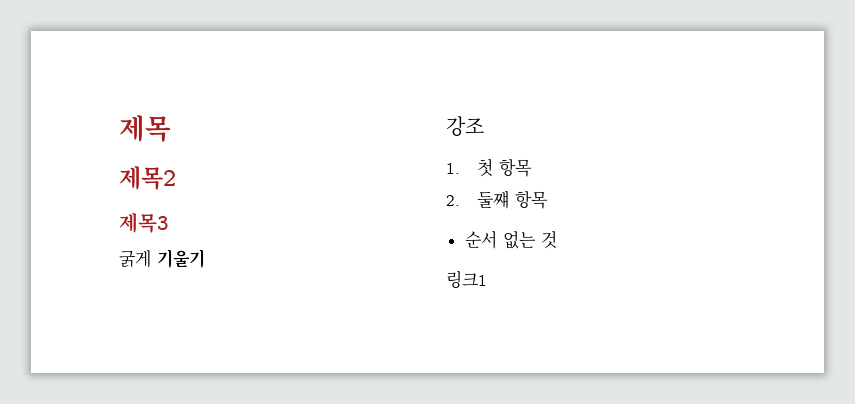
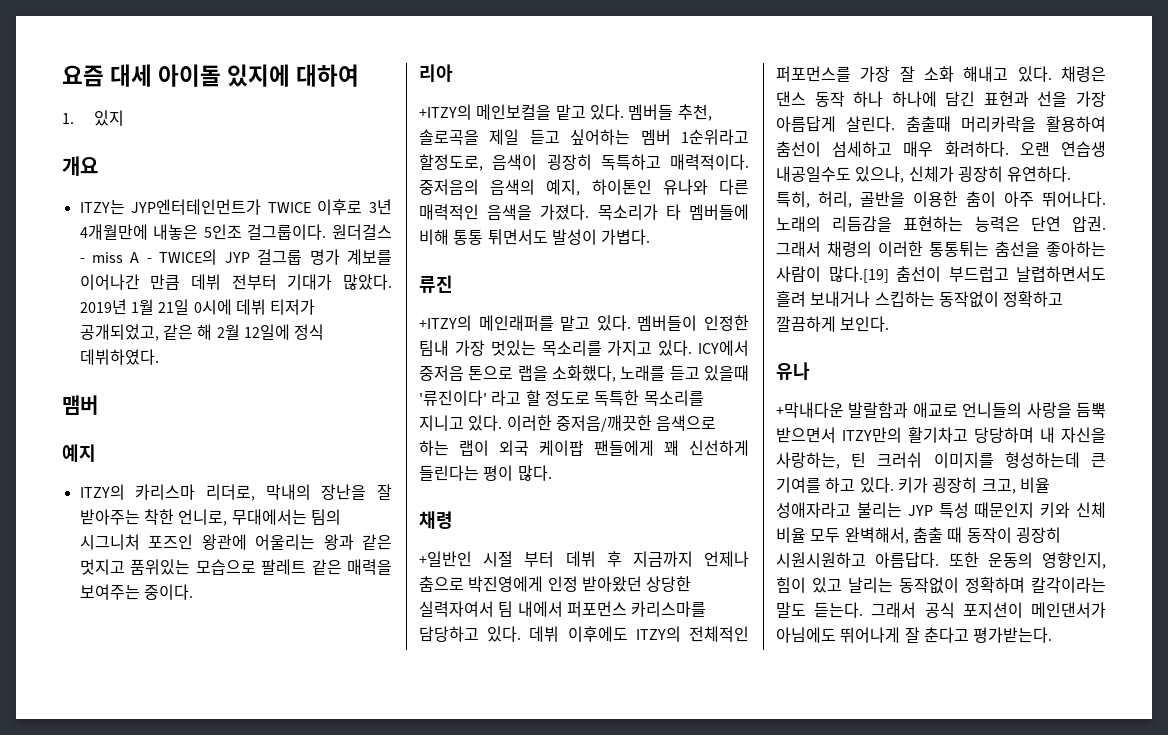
- 제목
- 제목2
- 제목3
- 굵게 기울기
- 강조
- 1. 첫 항목
- 2. 둘쨰 항목
- 순서 없는 것
- 링크1
+ 요즘 대세 아이돌 있지에 대하여
+ 1. 있지
+ 개요
+ ITZY는 JYP엔터테인먼트가 TWICE 이후로 3년 4개월만에 내놓은 5인조 걸그룹이다. 원더걸스 - miss A - TWICE의 JYP 걸그룹 명가 계보를 이어나간 만큼 데뷔 전부터 기대가 많았다. 2019년 1월 21일 0시에 데뷔 티저가 공개되었고, 같은 해 2월 12일에 정식 데뷔하였다.
+ 맴버
+ 예지
+ ITZY의 카리스마 리더로, 막내의 장난을 잘 받아주는 착한 언니로, 무대에서는 팀의 시그니처 포즈인 왕관에 어울리는 왕과 같은 멋지고 품위있는 모습으로 팔레트 같은 매력을 보여주는 중이다.
+ 리아
+ +ITZY의 메인보컬을 맡고 있다. 멤버들 추천, 솔로곡을 제일 듣고 싶어하는 멤버 1순위라고 할정도로, 음색이 굉장히 독특하고 매력적이다. 중저음의 음색의 예지, 하이톤인 유나와 다른 매력적인 음색을 가졌다. 목소리가 타 멤버들에 비해 통통 튀면서도 발성이 가볍다.
+ 류진
+ +ITZY의 메인래퍼를 맡고 있다. 멤버들이 인정한 팀내 가장 멋있는 목소리를 가지고 있다. ICY에서 중저음 톤으로 랩을 소화했다, 노래를 듣고 있을때 '류진이다' 라고 할 정도로 독특한 목소리를 지니고 있다. 이러한 중저음/깨끗한 음색으로 하는 랩이 외국 케이팝 팬들에게 꽤 신선하게 들린다는 평이 많다.
+ 채령
+ +일반인 시절 부터 데뷔 후 지금까지 언제나 춤으로 박진영에게 인정 받아왔던 상당한 실력자여서 팀 내에서 퍼포먼스 카리스마를 담당하고 있다. 데뷔 이후에도 ITZY의 전체적인 퍼포먼스를 가장 잘 소화 해내고 있다. 채령은 댄스 동작 하나 하나에 담긴 표현과 선을 가장 아름답게 살린다. 춤출때 머리카락을 활용하여 춤선이 섬세하고 매우 화려하다. 오랜 연습생 내공일수도 있으나, 신체가 굉장히 유연하다. 특히, 허리, 골반을 이용한 춤이 아주 뛰어나다. 노래의 리듬감을 표현하는 능력은 단연 압권. 그래서 채령의 이러한 통통튀는 춤선을 좋아하는 사람이 많다.[19] 춤선이 부드럽고 날렵하면서도 흘려 보내거나 스킵하는 동작없이 정확하고 깔끔하게 보인다.
+ 유나
+ +막내다운 발랄함과 애교로 언니들의 사랑을 듬뿍 받으면서 ITZY만의 활기차고 당당하며 내 자신을 사랑하는, 틴 크러쉬 이미지를 형성하는데 큰 기여를 하고 있다. 키가 굉장히 크고, 비율 성애자라고 불리는 JYP 특성 때문인지 키와 신체 비율 모두 완벽해서, 춤출 때 동작이 굉장히 시원시원하고 아름답다. 또한 운동의 영향인지, 힘이 있고 날리는 동작없이 정확하며 칼각이라는 말도 듣는다. 그래서 공식 포지션이 메인댄서가 아님에도 뛰어나게 잘 춘다고 평가받는다.

